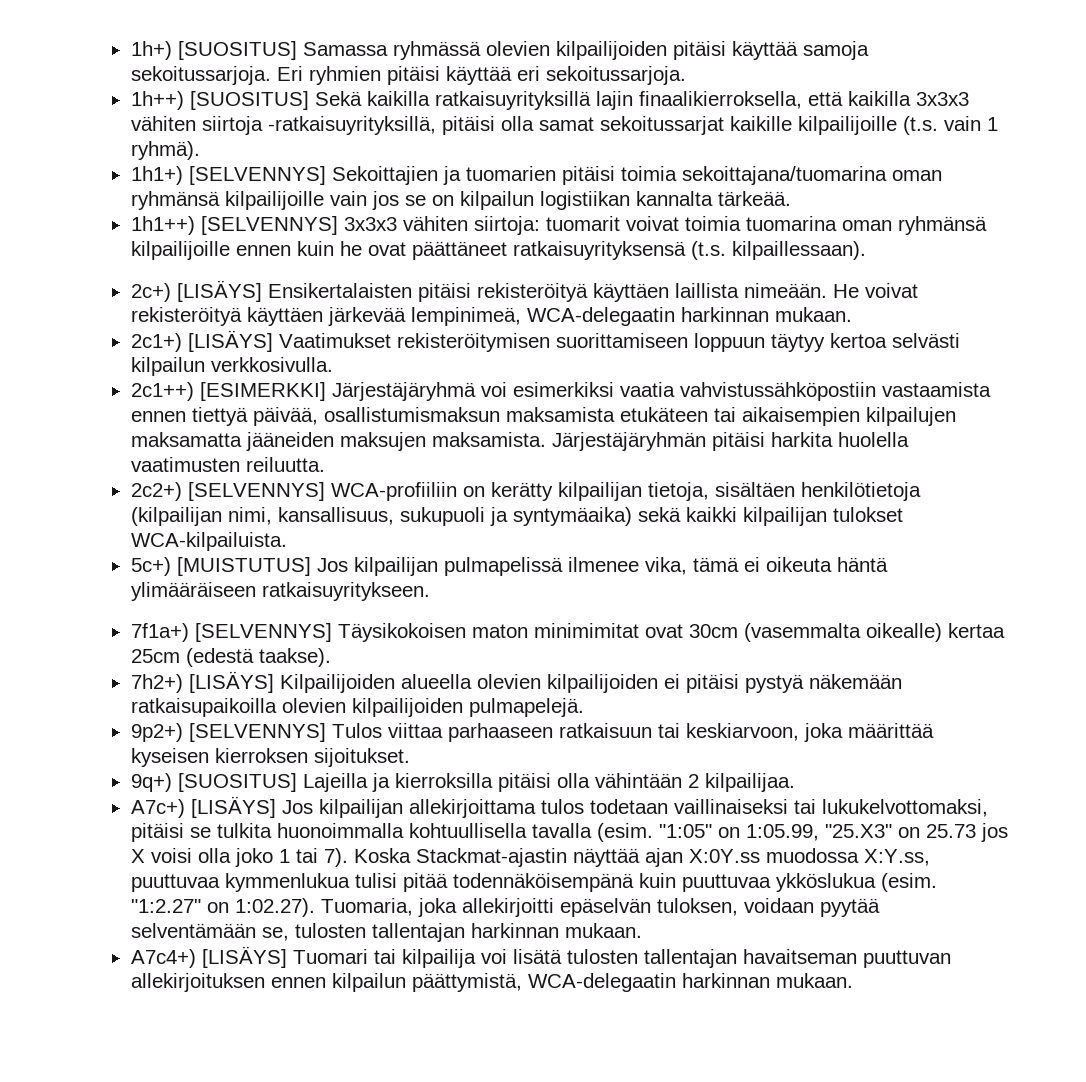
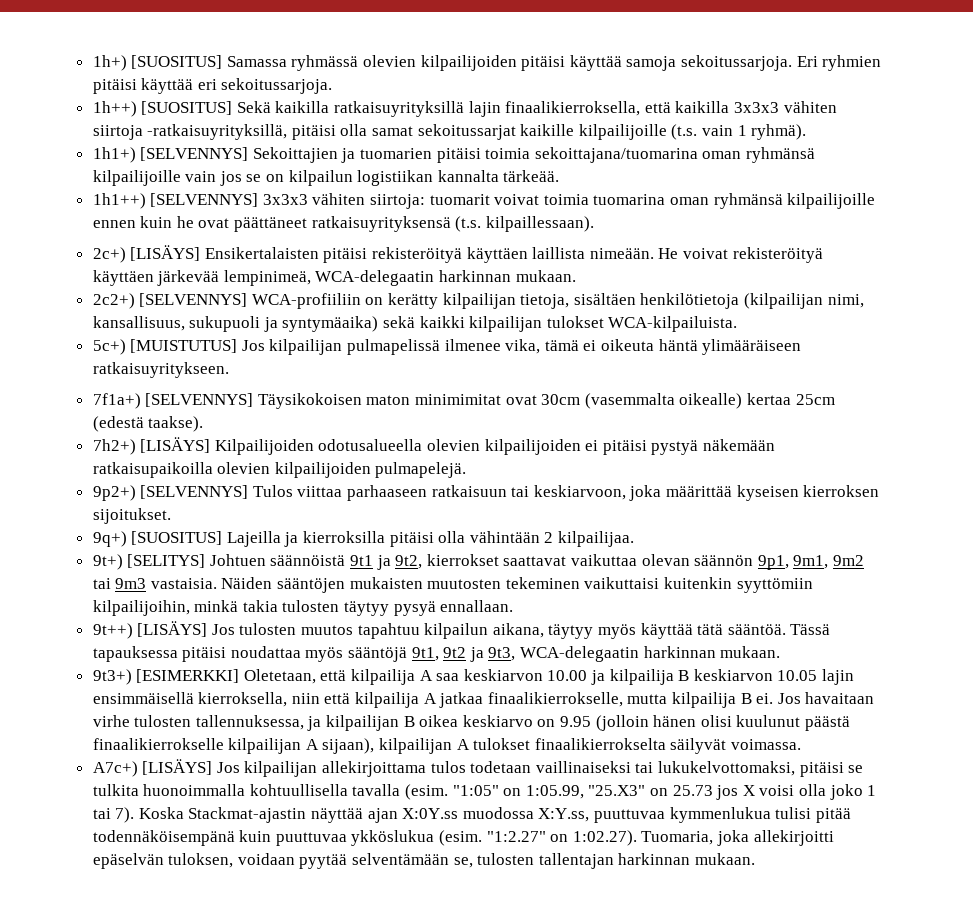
- 2c1+) [LISÄYS] Vaatimukset rekisteröitymisen suorittamiseen loppuun täytyy kertoa selvästi kilpailun verkkosivulla.
- 2c1++) [ESIMERKKI] Järjestäjäryhmä voi esimerkiksi vaatia vahvistussähköpostiin vastaamista ennen tiettyä päivää, osallistumismaksun maksamista etukäteen tai aikaisempien kilpailujen maksamatta jääneiden maksujen maksamista. Järjestäjäryhmän pitäisi harkita huolella vaatimusten reiluutta.
- 7h2+) [LISÄYS] Kilpailijoiden alueella olevien kilpailijoiden ei pitäisi pystyä näkemään ratkaisupaikoilla olevien kilpailijoiden pulmapelejä.
+ 7h2+) [LISÄYS] Kilpailijoiden odotusalueella olevien kilpailijoiden ei pitäisi pystyä näkemään ratkaisupaikoilla olevien kilpailijoiden pulmapelejä.
+ 9t+) [SELITYS] Johtuen säännöistä 9t1 ja 9t2, kierrokset saattavat vaikuttaa olevan säännön 9p1, 9m1, 9m2 tai 9m3 vastaisia. Näiden sääntöjen mukaisten muutosten tekeminen vaikuttaisi kuitenkin syyttömiin kilpailijoihin, minkä takia tulosten täytyy pysyä ennallaan.
+ 9t++) [LISÄYS] Jos tulosten muutos tapahtuu kilpailun aikana, täytyy myös käyttää tätä sääntöä. Tässä tapauksessa pitäisi noudattaa myös sääntöjä 9t1, 9t2 ja 9t3, WCA-delegaatin harkinnan mukaan.
+ 9t3+) [ESIMERKKI] Oletetaan, että kilpailija A saa keskiarvon 10.00 ja kilpailija B keskiarvon 10.05 lajin ensimmäisellä kierroksella, niin että kilpailija A jatkaa finaalikierrokselle, mutta kilpailija B ei. Jos havaitaan virhe tulosten tallennuksessa, ja kilpailijan B oikea keskiarvo on 9.95 (jolloin hänen olisi kuulunut päästä finaalikierrokselle kilpailijan A sijaan), kilpailijan A tulokset finaalikierrokselta säilyvät voimassa.
- A7c4+) [LISÄYS] Tuomari tai kilpailija voi lisätä tulosten tallentajan havaitseman puuttuvan allekirjoituksen ennen kilpailun päättymistä, WCA-delegaatin harkinnan mukaan.

